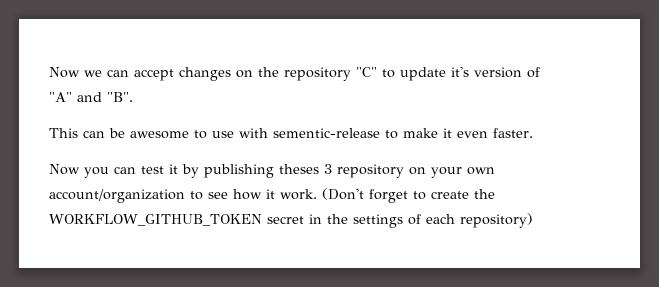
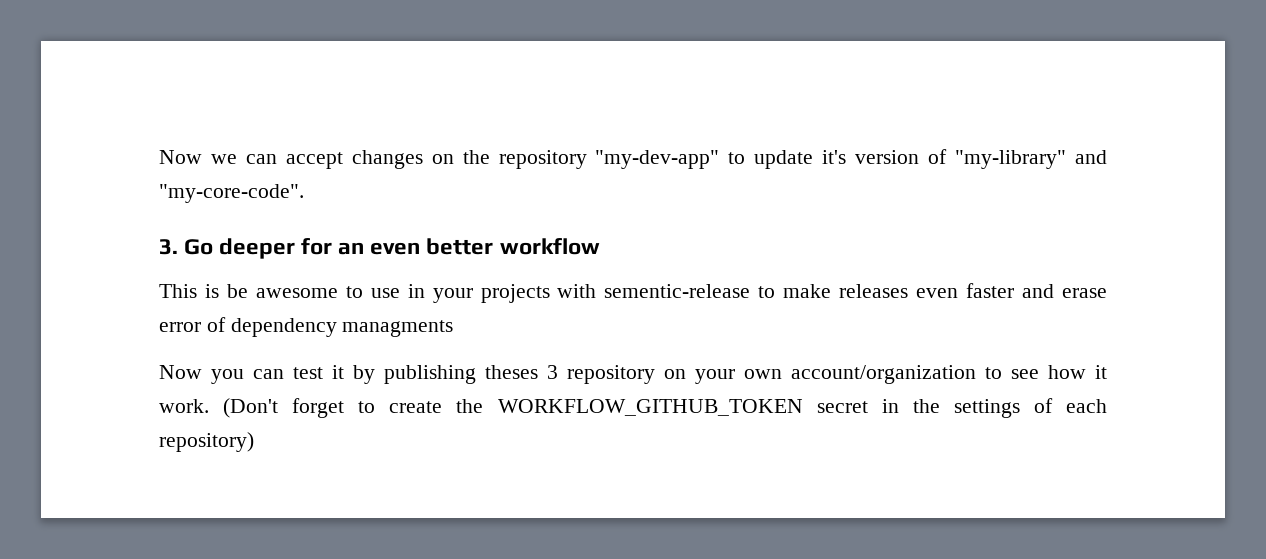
- Now we can accept changes on the repository "C" to update it's version of "A" and "B".
+ Now we can accept changes on the repository "my-dev-app" to update it's version of "my-library" and "my-core-code".
+ 3. Go deeper for an even better workflow
- This can be awesome to use with sementic-release to make it even faster.
+ This is be awesome to use in your projects with sementic-release to make releases even faster and erase error of dependency managments

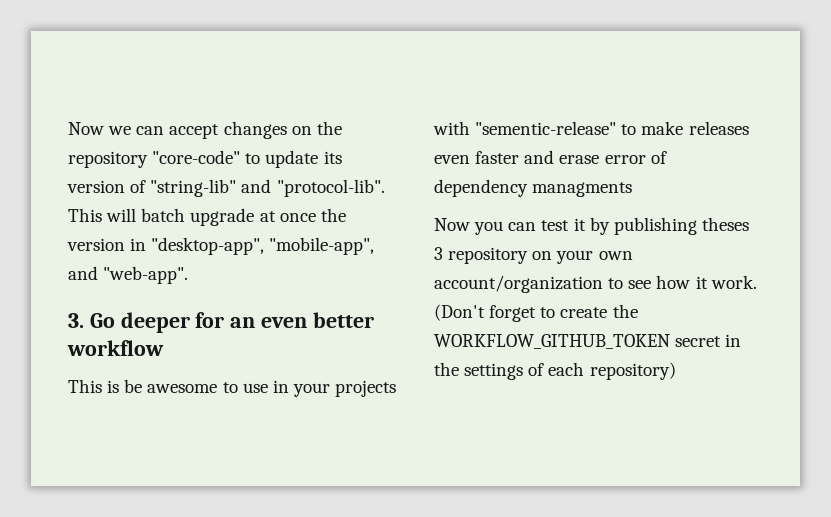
- Now we can accept changes on the repository "my-dev-app" to update it's version of "my-library" and "my-core-code".
+ Now we can accept changes on the repository "core-code" to update its version of "string-lib" and "protocol-lib". This will batch upgrade at once the version in "desktop-app", "mobile-app", and "web-app".
- This is be awesome to use in your projects with sementic-release to make releases even faster and erase error of dependency managments
+ This is be awesome to use in your projects with "sementic-release" to make releases even faster and erase error of dependency managments

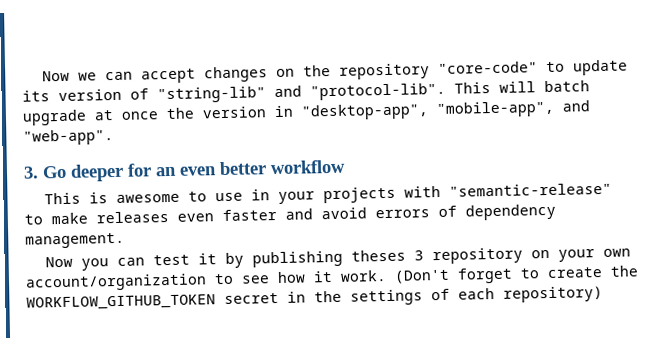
- This is be awesome to use in your projects with "sementic-release" to make releases even faster and erase error of dependency managments
+ This is awesome to use in your projects with "semantic-release" to make releases even faster and avoid errors of dependency management.

